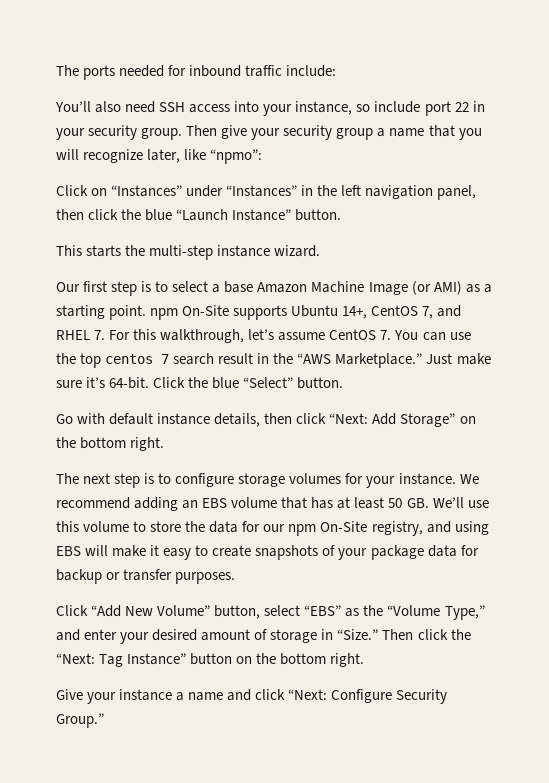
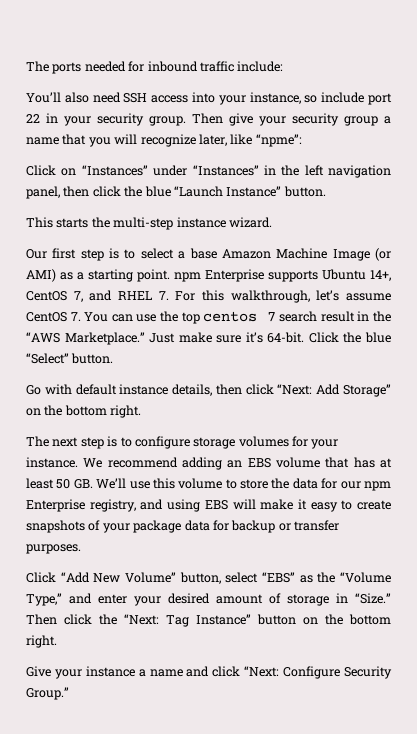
- Then give your security group a name that you will recognize later, like “npmo”:
+ Then give your security group a name that you will recognize later, like “npme”:
- Our first step is to select a base Amazon Machine Image (or AMI) as a starting point. npm On-Site supports Ubuntu 14+, CentOS 7, and RHEL 7. For this walkthrough, let’s assume CentOS 7. You can use the top centos 7 search result in the “AWS Marketplace.”
+ Our first step is to select a base Amazon Machine Image (or AMI) as a starting point. npm Enterprise supports Ubuntu 14+, CentOS 7, and RHEL 7. For this walkthrough, let’s assume CentOS 7. You can use the top centos 7 search result in the “AWS Marketplace.”
- We recommend adding an EBS volume that has at least 50 GB. We’ll use this volume to store the data for our npm On-Site registry, and using EBS will make it easy to create snapshots of your package data for backup or transfer purposes.
+ We recommend adding an EBS volume that has at least 50 GB. We’ll use this volume to store the data for our npm Enterprise registry, and using EBS will make it easy to create snapshots of your package data for backup or transfer purposes.

